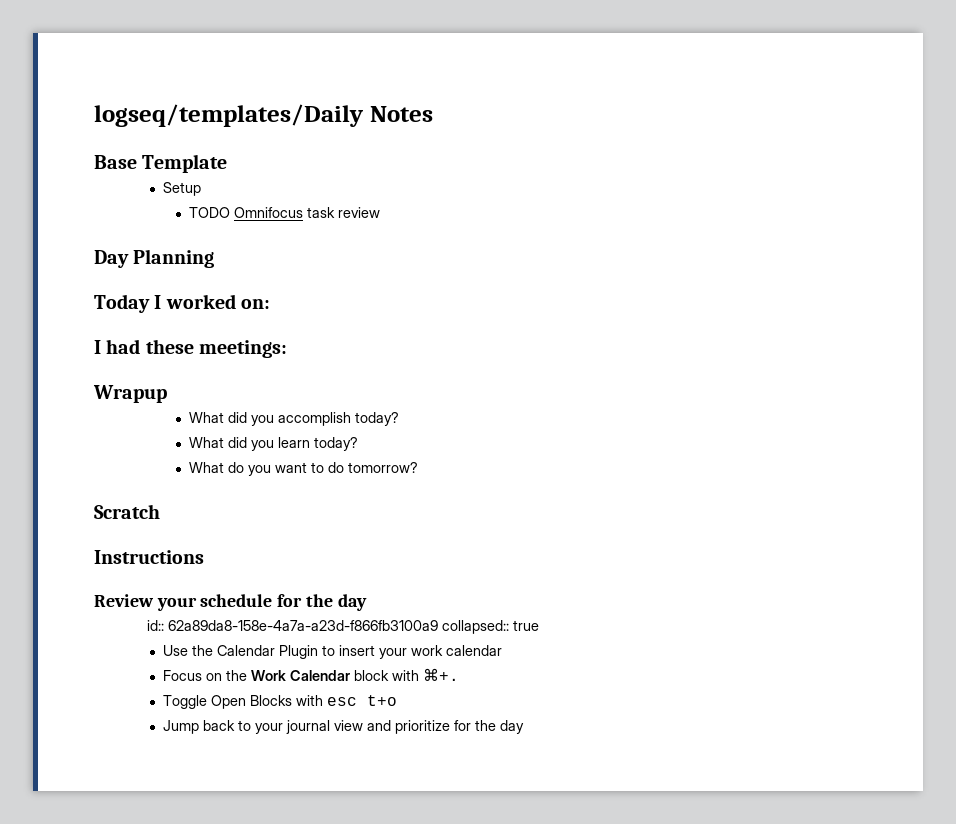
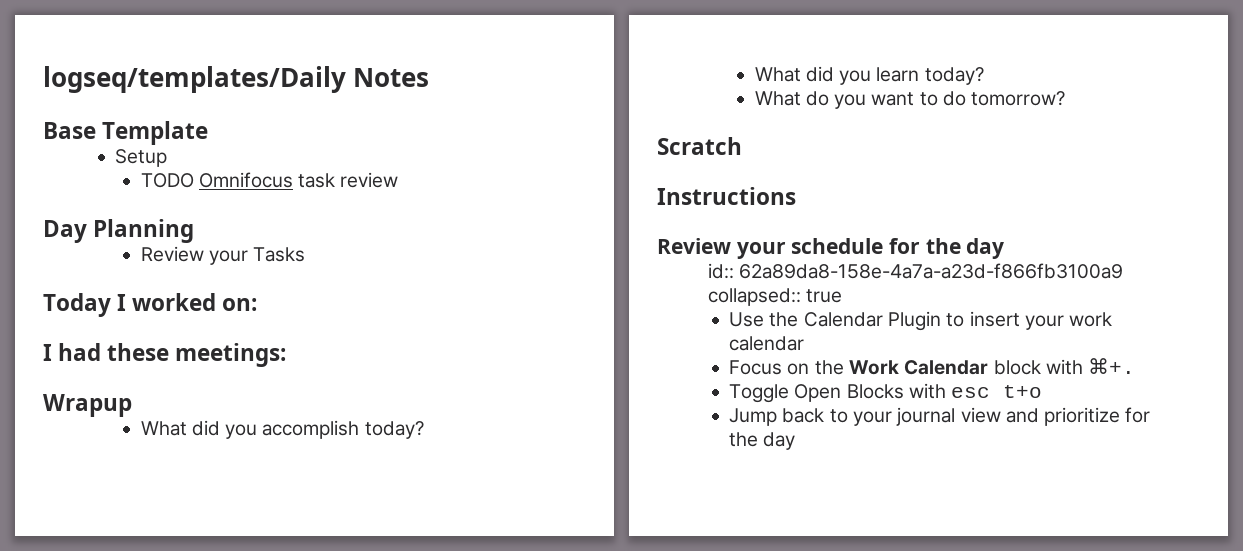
+ Review your Tasks

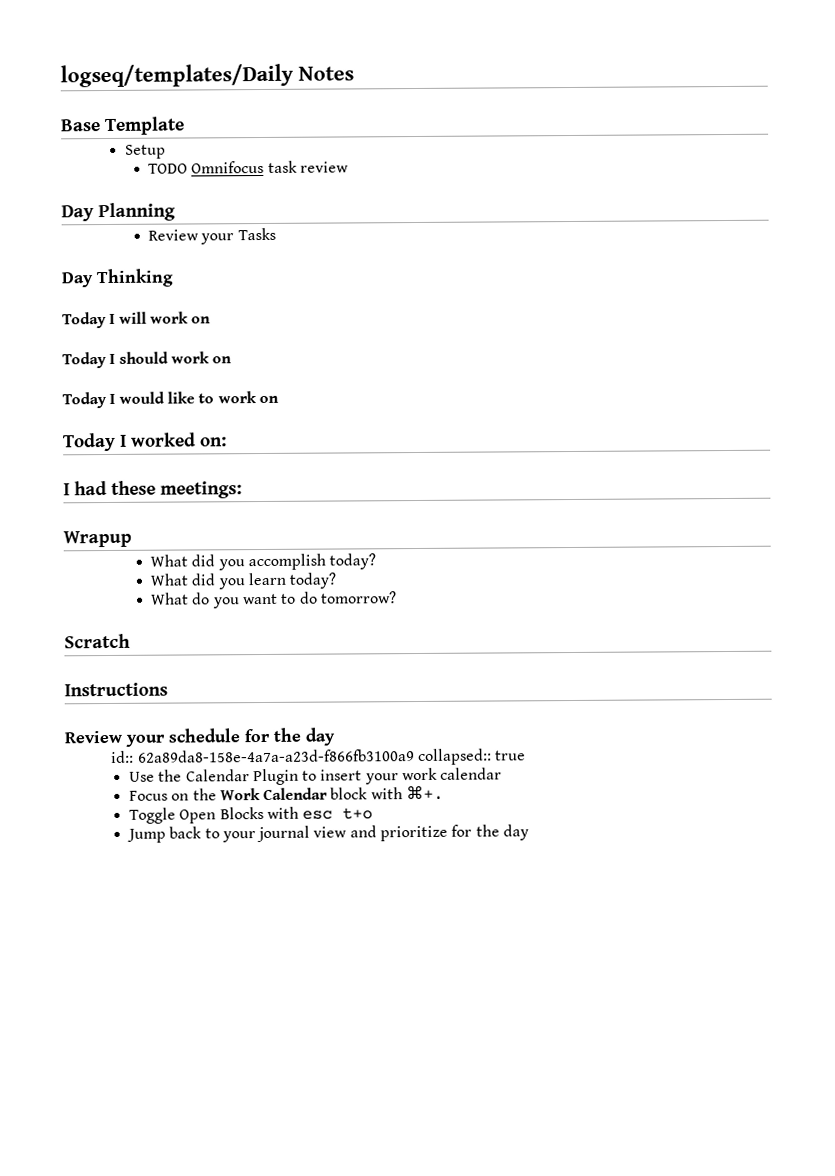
+ Day Thinking
+ Today I will work on
+ Today I should work on
+ Today I would like to work on

